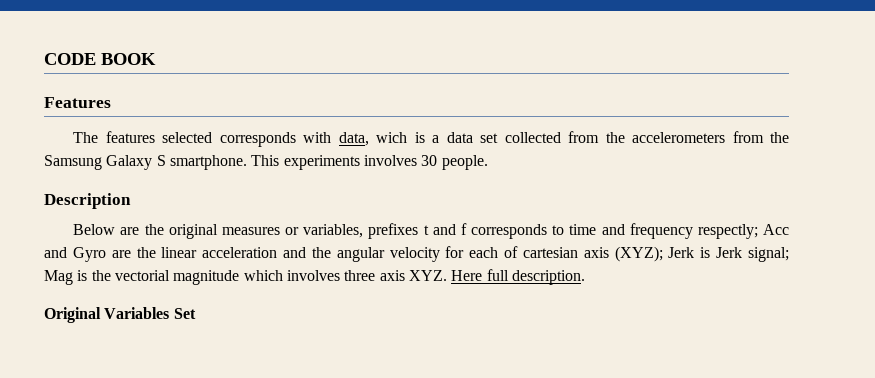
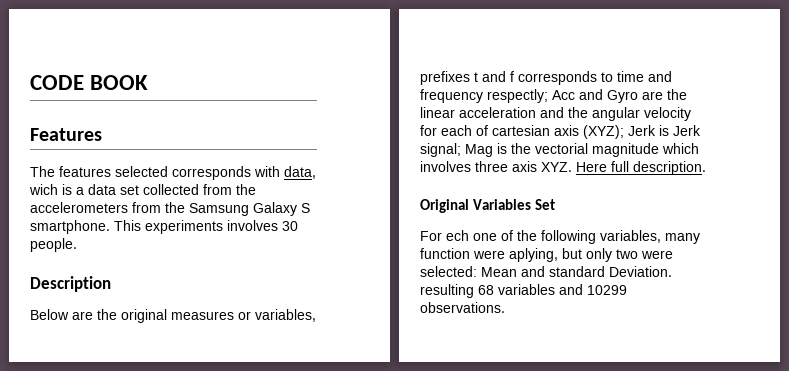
+ For ech one of the following variables, many function were aplying, but only two were selected: Mean and standard Deviation. resulting 68 variables and 10299 observations.

